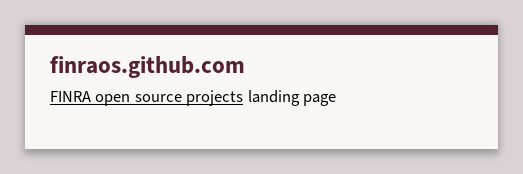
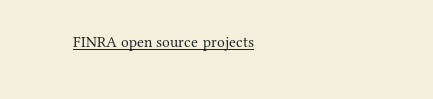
- finraos.github.com
- FINRA open source projects landing page
+ FINRA open source projects

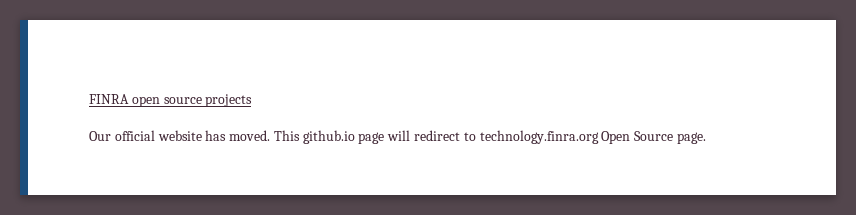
+ Our official website has moved. This github.io page will redirect to technology.finra.org Open Source page.

